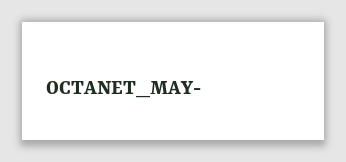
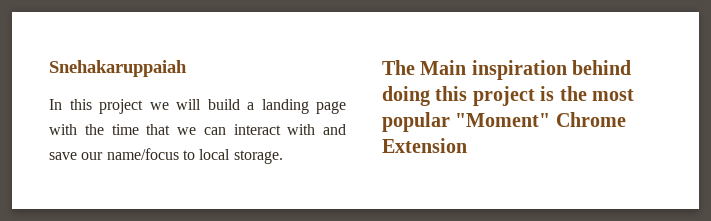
- OCTANET_MAY-
+ Snehakaruppaiah
+ In this project we will build a landing page with the time that we can interact with and save our name/focus to local storage.
+ The Main inspiration behind doing this project is the most popular "Moment" Chrome Extension

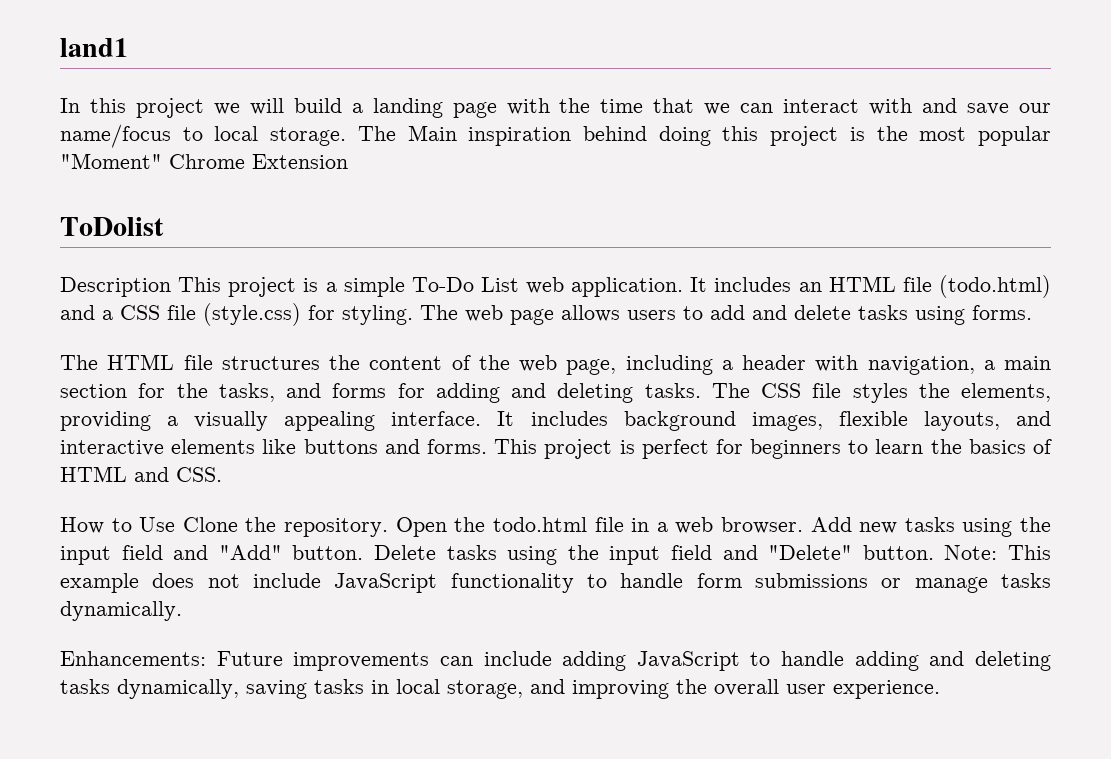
- Snehakaruppaiah
+ land1
- In this project we will build a landing page with the time that we can interact with and save our name/focus to local storage.
- The Main inspiration behind doing this project is the most popular "Moment" Chrome Extension
+ In this project we will build a landing page with the time that we can interact with and save our name/focus to local storage. The Main inspiration behind doing this project is the most popular "Moment" Chrome Extension
+ ToDolist
+ Description This project is a simple To-Do List web application. It includes an HTML file (todo.html) and a CSS file (style.css) for styling. The web page allows users to add and delete tasks using forms.
+ The HTML file structures the content of the web page, including a header with navigation, a main section for the tasks, and forms for adding and deleting tasks. The CSS file styles the elements, providing a visually appealing interface. It includes background images, flexible layouts, and interactive elements like buttons and forms. This project is perfect for beginners to learn the basics of HTML and CSS.
+ How to Use Clone the repository. Open the todo.html file in a web browser. Add new tasks using the input field and "Add" button. Delete tasks using the input field and "Delete" button. Note: This example does not include JavaScript functionality to handle form submissions or manage tasks dynamically.
+ Enhancements: Future improvements can include adding JavaScript to handle adding and deleting tasks dynamically, saving tasks in local storage, and improving the overall user experience.

